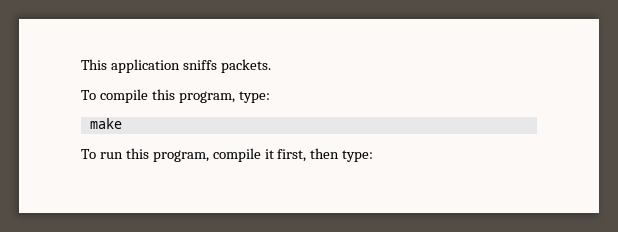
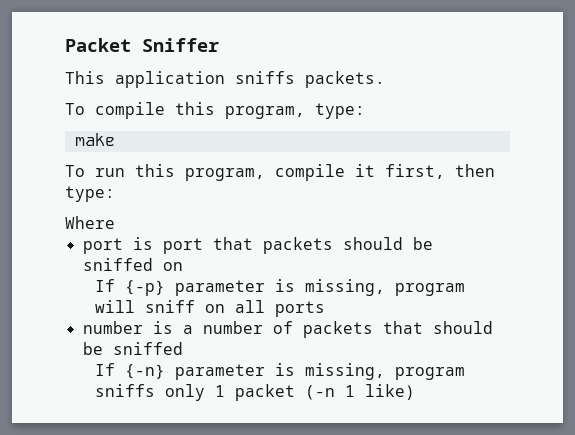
+ Packet Sniffer
+ Where
+ port is port that packets should be sniffed on
+ If {-p} parameter is missing, program will sniff on all ports
+ number is a number of packets that should be sniffed
+ If {-n} parameter is missing, program sniffs only 1 packet (-n 1 like)

